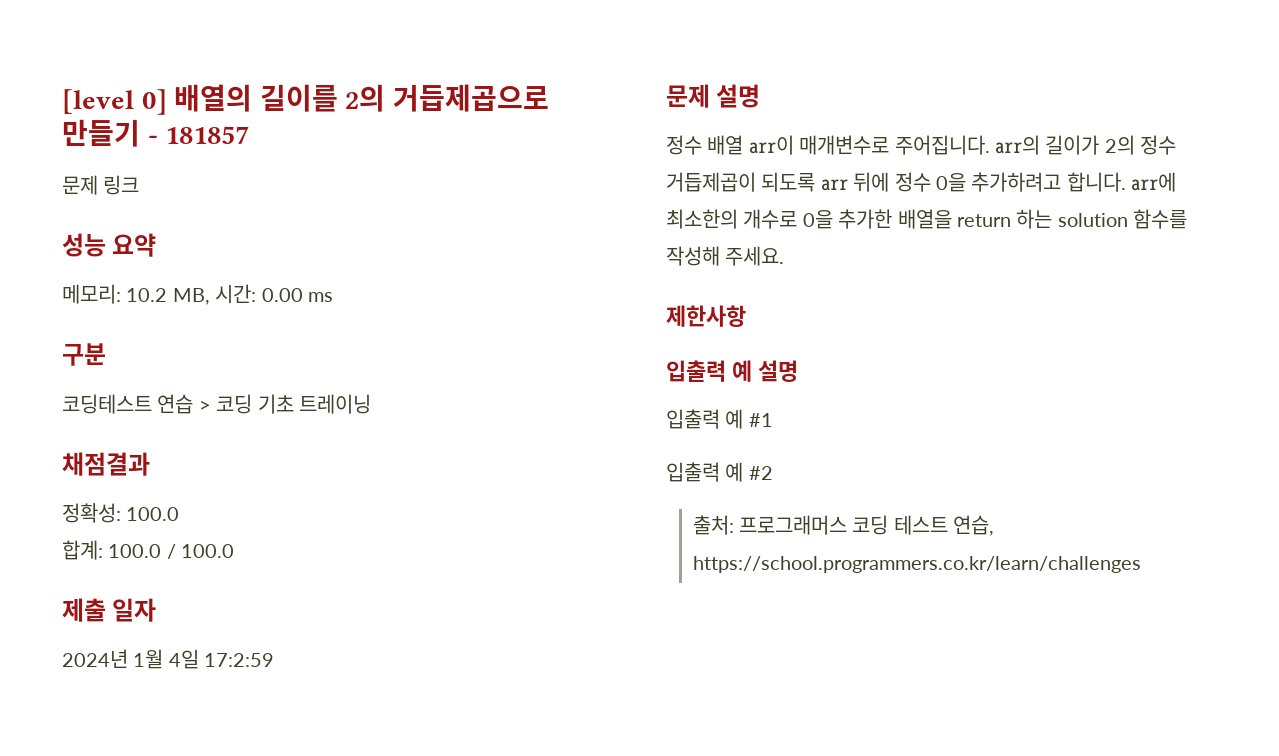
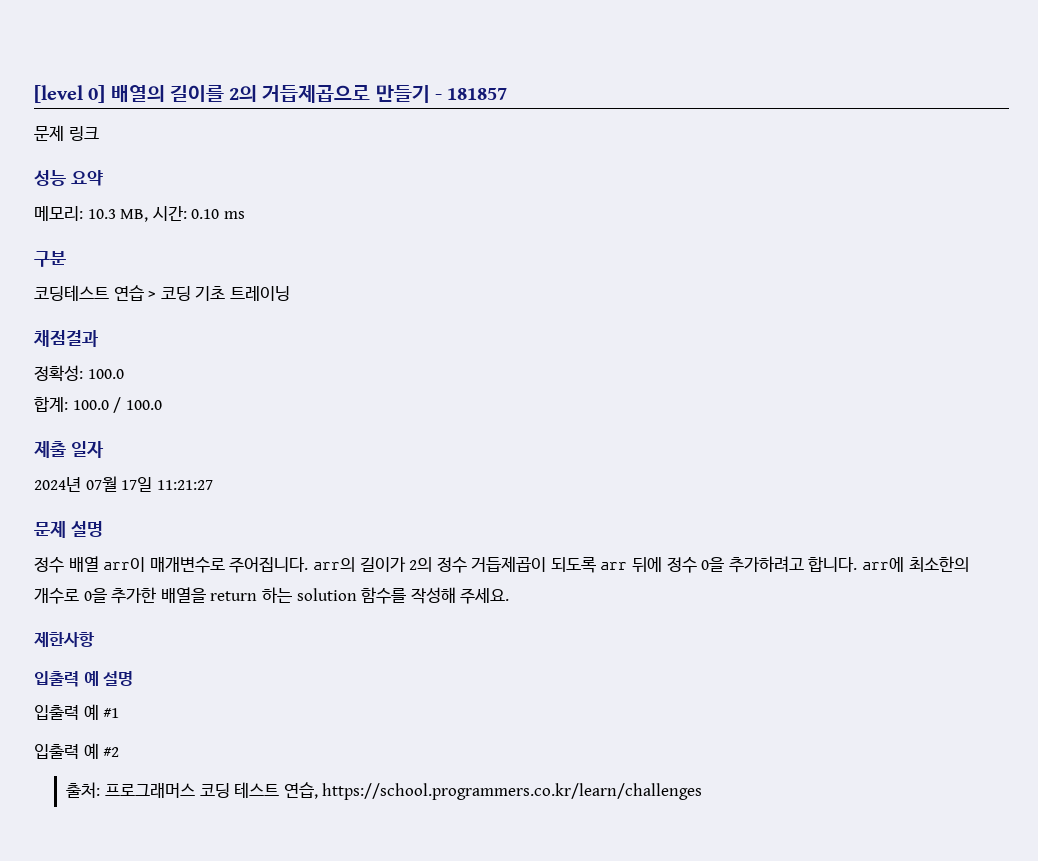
- 메모리: 10.2 MB, 시간: 0.00 ms
+ 메모리: 10.3 MB, 시간: 0.10 ms
- 2024년 1월 4일 17:2:59
+ 2024년 07월 17일 11:21:27

